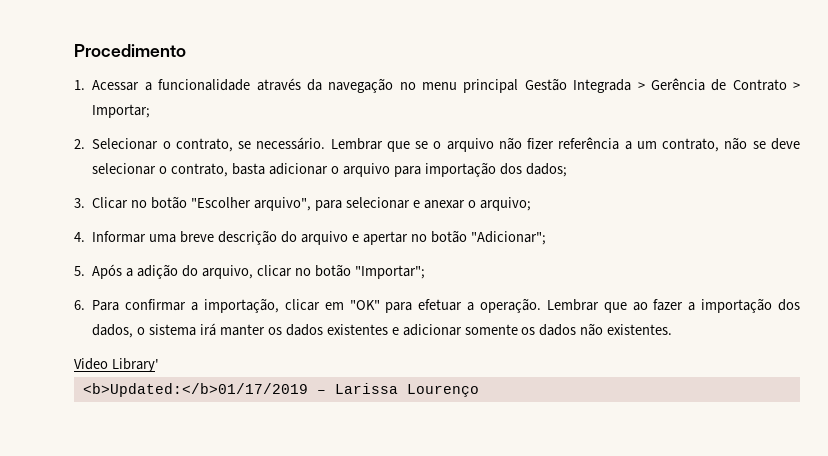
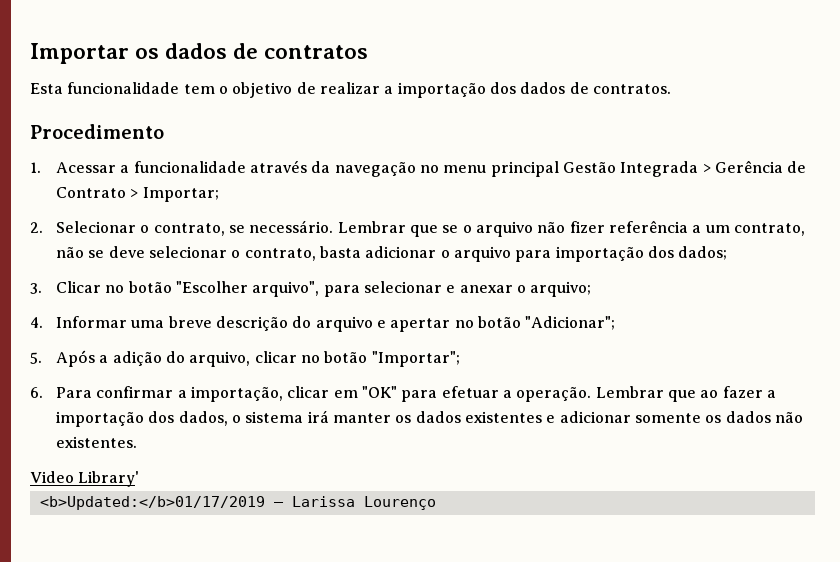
+ Importar os dados de contratos
+ Esta funcionalidade tem o objetivo de realizar a importação dos dados de contratos.

